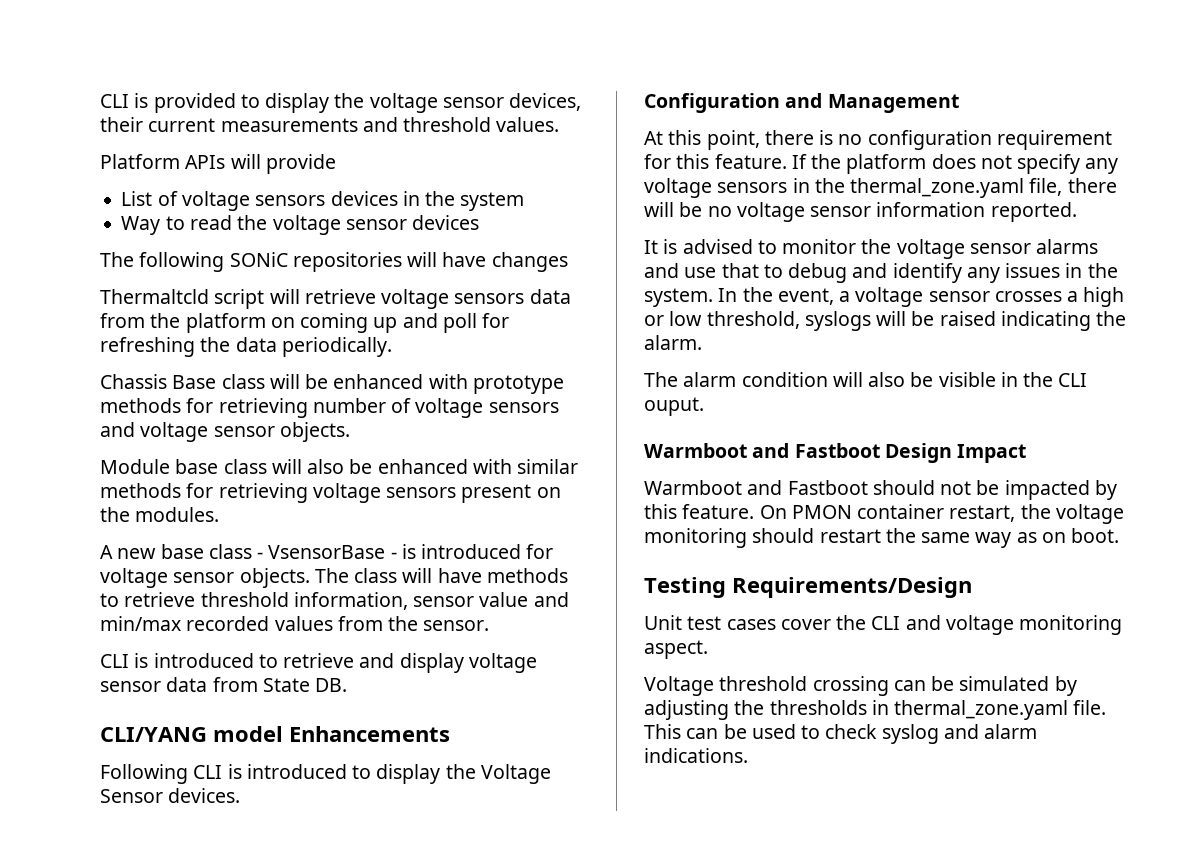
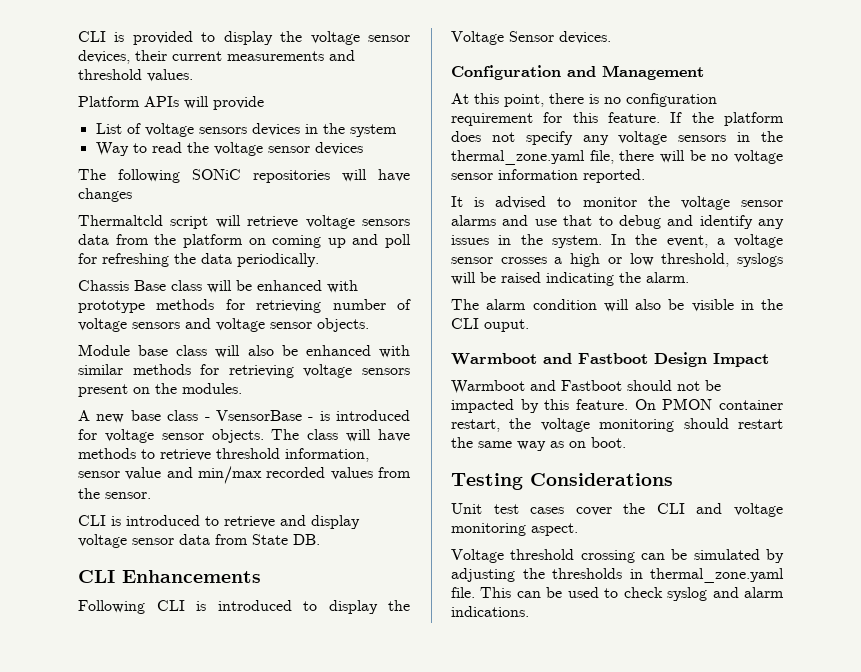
- CLI/YANG model Enhancements
+ CLI Enhancements
- Testing Requirements/Design
+ Testing Considerations

